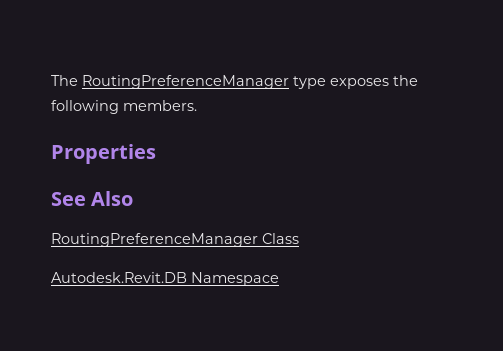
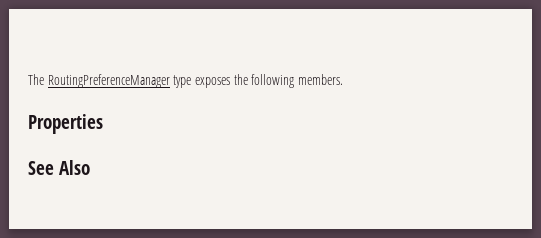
- RoutingPreferenceManager Class
- Autodesk.Revit.DB Namespace

